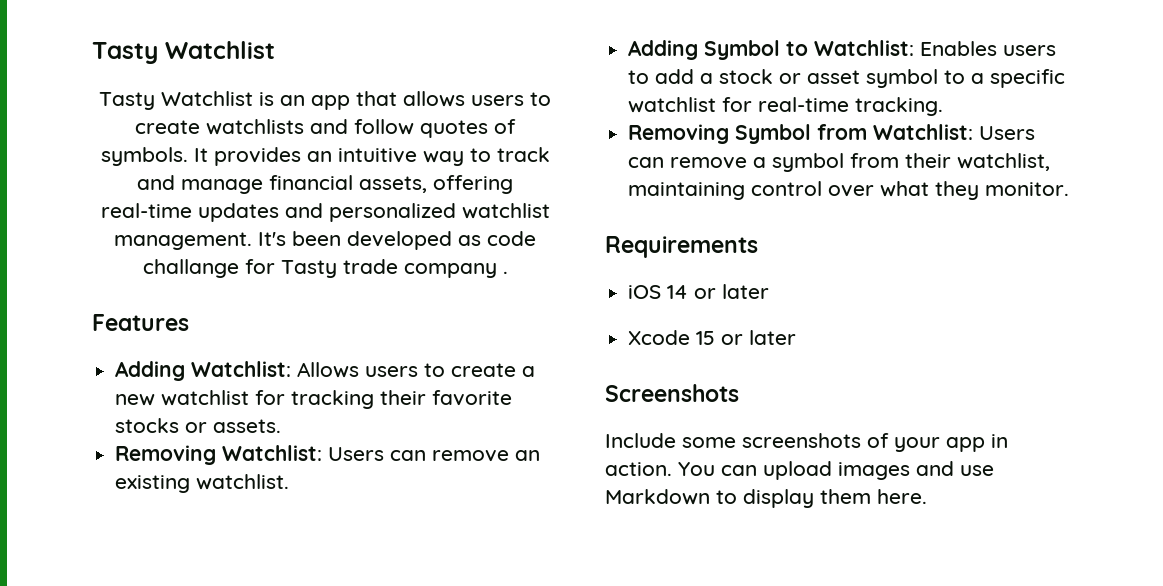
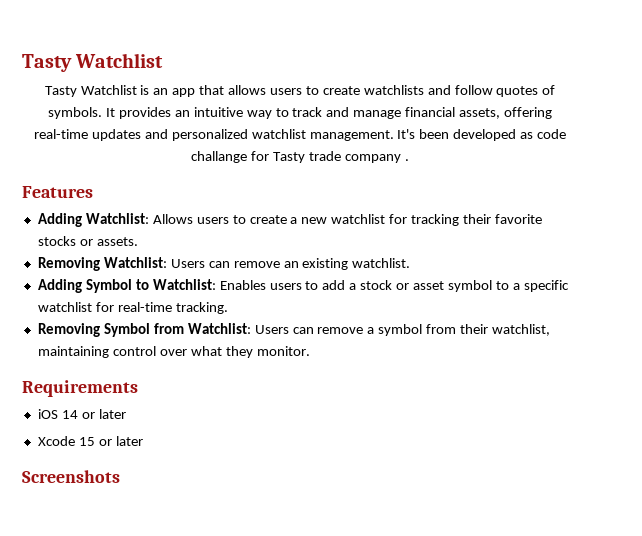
- Include some screenshots of your app in action. You can upload images and use Markdown to display them here.

